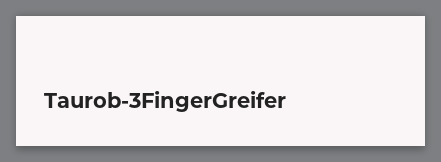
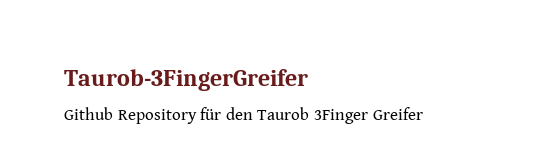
+ Github Repository für den Taurob 3Finger Greifer

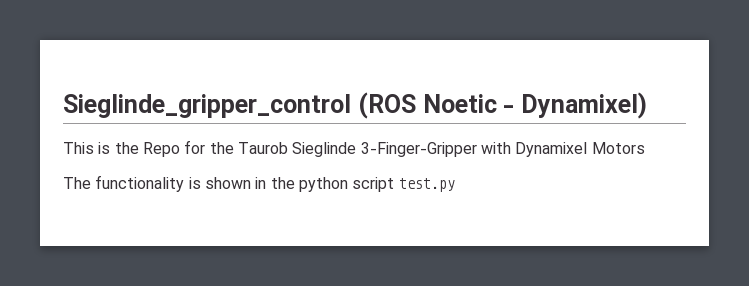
- Taurob-3FingerGreifer
- Github Repository für den Taurob 3Finger Greifer
+ Sieglinde_gripper_control (ROS Noetic - Dynamixel)
+ This is the Repo for the Taurob Sieglinde 3-Finger-Gripper with Dynamixel Motors
+ The functionality is shown in the python script test.py

